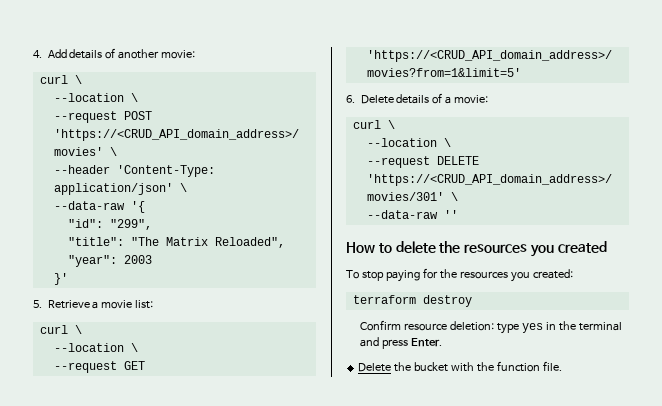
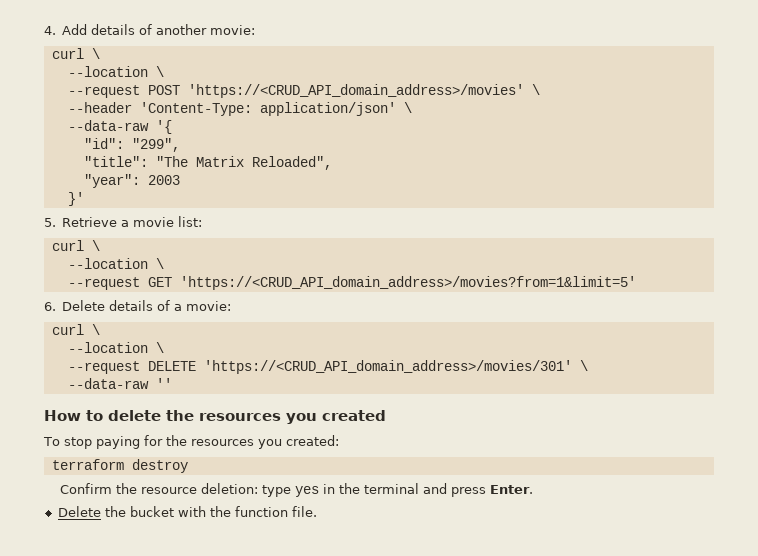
- Confirm resource deletion: type yes in the terminal and press Enter.
+ Confirm the resource deletion: type yes in the terminal and press Enter.

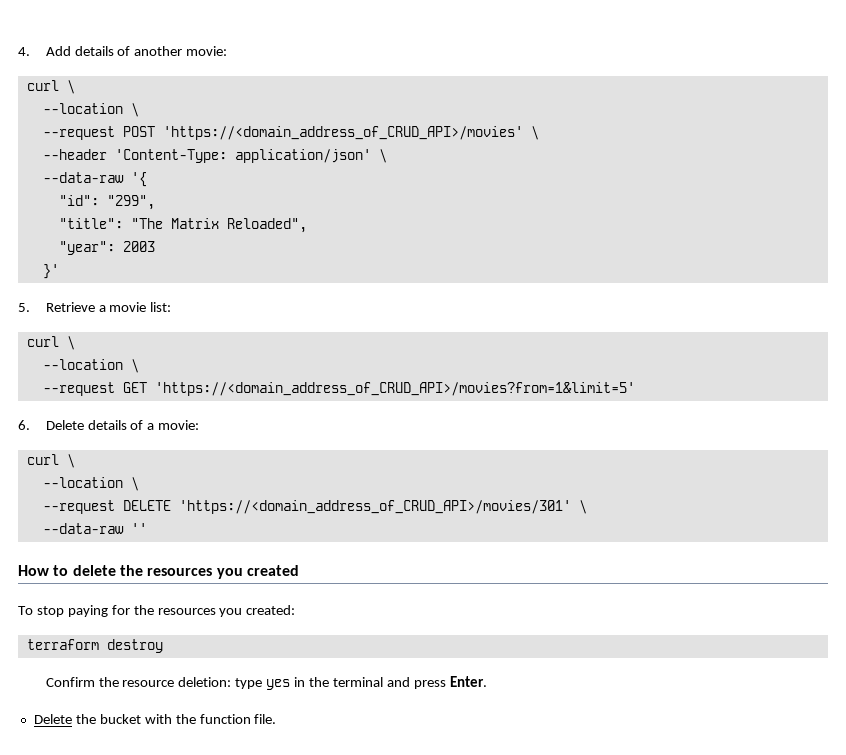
- --request POST 'https://<CRUD_API_domain_address>/movies' \
+ --request POST 'https://<domain_address_of_CRUD_API>/movies' \
- --request GET 'https://<CRUD_API_domain_address>/movies?from=1&limit=5'
+ --request GET 'https://<domain_address_of_CRUD_API>/movies?from=1&limit=5'
- --request DELETE 'https://<CRUD_API_domain_address>/movies/301' \
+ --request DELETE 'https://<domain_address_of_CRUD_API>/movies/301' \

